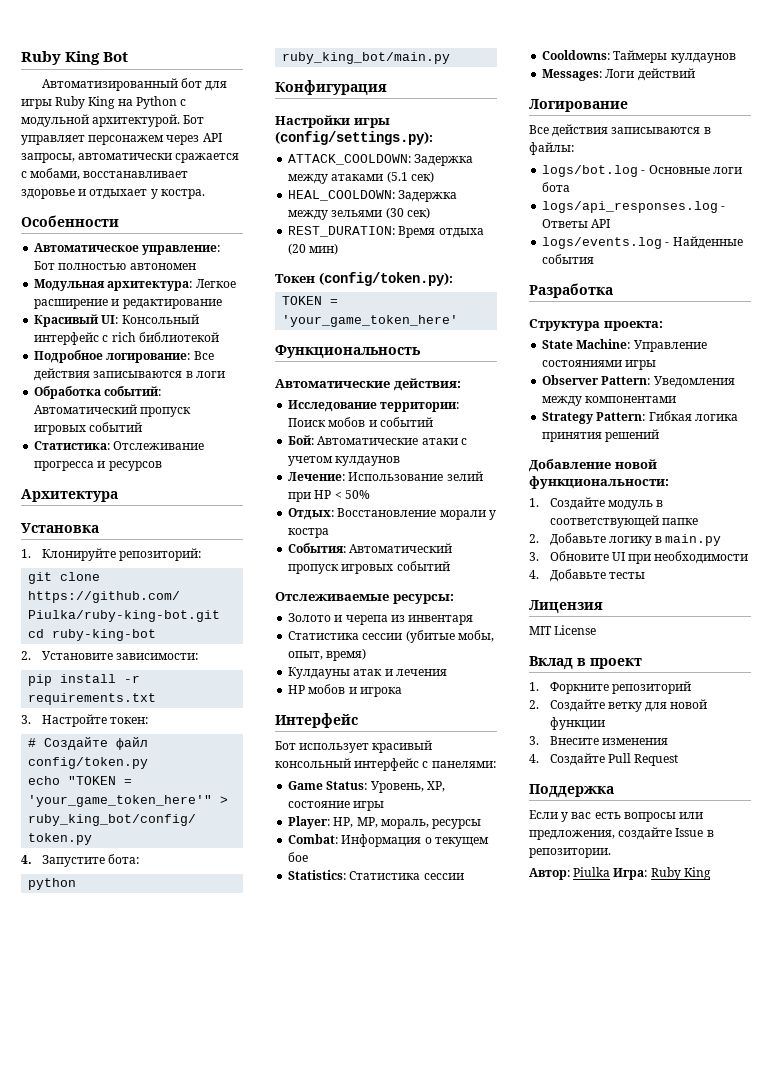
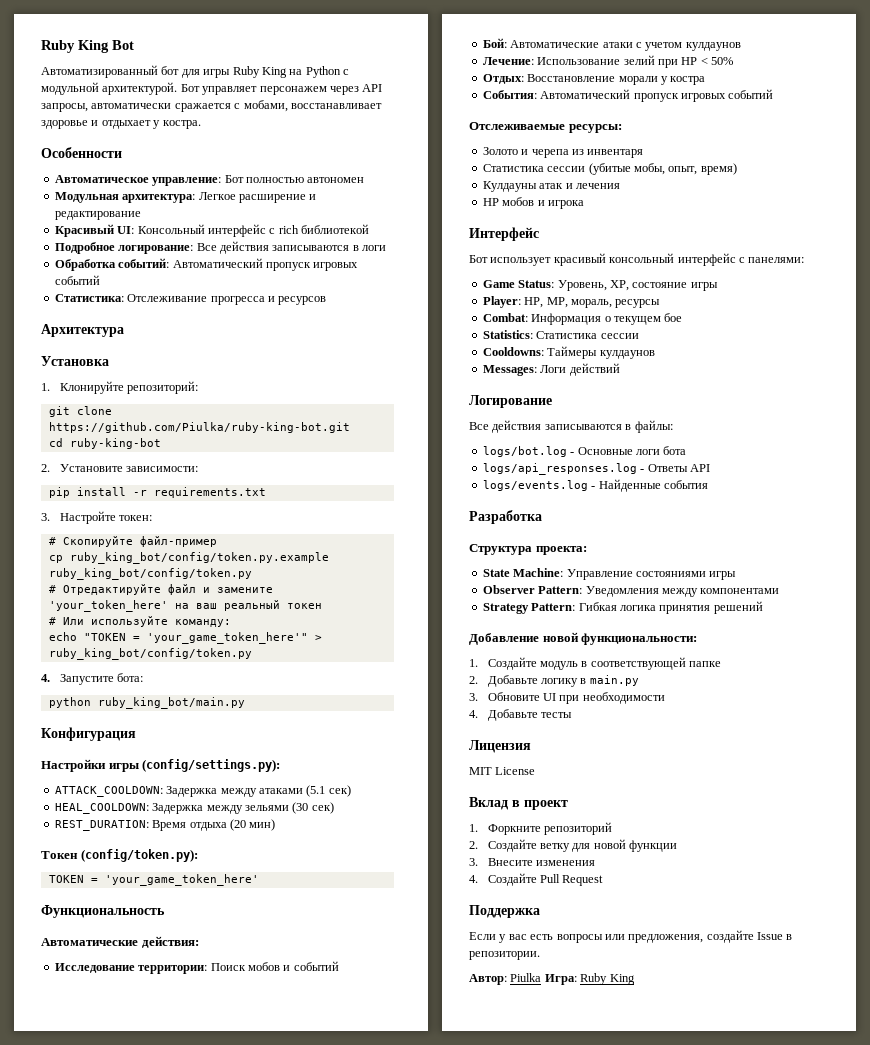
- # Создайте файл config/token.py
+ # Скопируйте файл-пример
+ cp ruby_king_bot/config/token.py.example ruby_king_bot/config/token.py
+ # Отредактируйте файл и замените 'your_token_here' на ваш реальный токен
+ # Или используйте команду:

